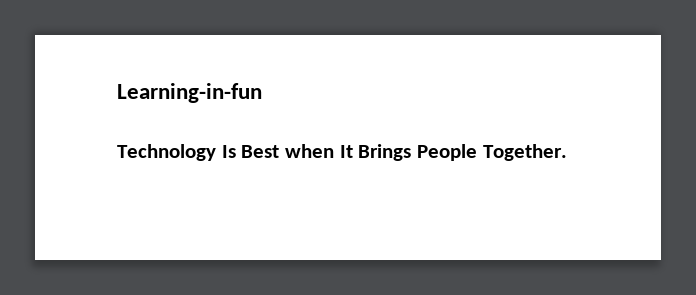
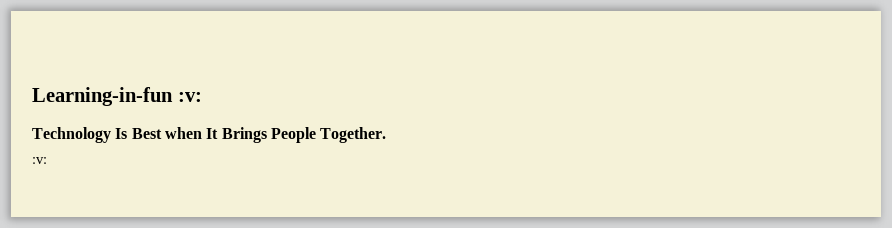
- Learning-in-fun
+ Learning-in-fun :v:
  Technology Is Best when It Brings People Together.
+ :v:

